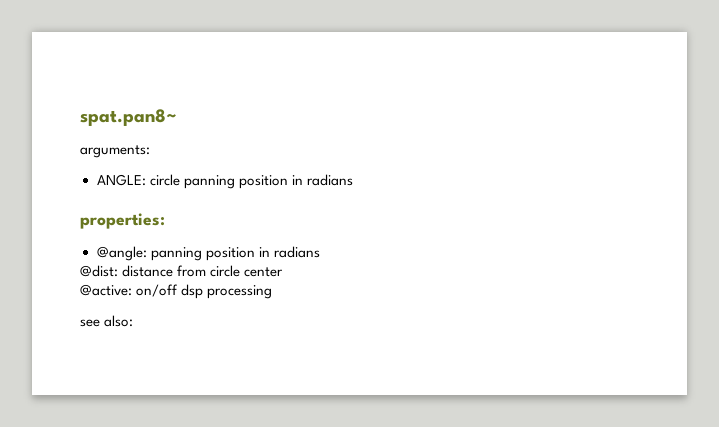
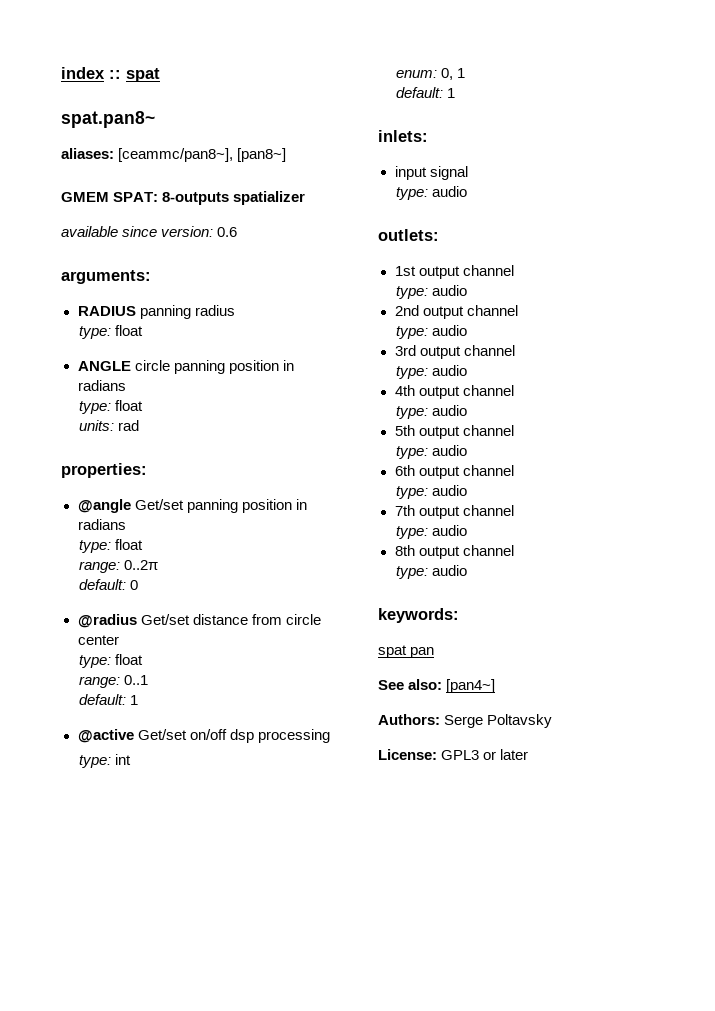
+ index :: spat
  spat.pan8~
+ aliases: [ceammc/pan8~], [pan8~]
+ GMEM SPAT: 8-outputs spatializer
+ available since version: 0.6
  arguments:
- ANGLE: circle panning position in radians
+ RADIUS panning radius
+ type: float
+ ANGLE circle panning position in radians
+ type: float
+ units: rad
- @angle: panning position in radians
- @dist: distance from circle center
- @active: on/off dsp processing
- see also:
+ @angle Get/set panning position in radians
+ type: float
+ range: 0..2π
+ default: 0
+ @radius Get/set distance from circle center
+ type: float
+ range: 0..1
+ default: 1
+ @active Get/set on/off dsp processing
+ type: int
+ enum: 0, 1
+ default: 1
+ inlets:
+ input signal
+ type: audio
+ outlets:
+ 1st output channel
+ type: audio
+ 2nd output channel
+ type: audio
+ 3rd output channel
+ type: audio
+ 4th output channel
+ type: audio
+ 5th output channel
+ type: audio
+ 6th output channel
+ type: audio
+ 7th output channel
+ type: audio
+ 8th output channel
+ type: audio
+ keywords:
+ spat pan
+ See also: [pan4~]
+ Authors: Serge Poltavsky
+ License: GPL3 or later

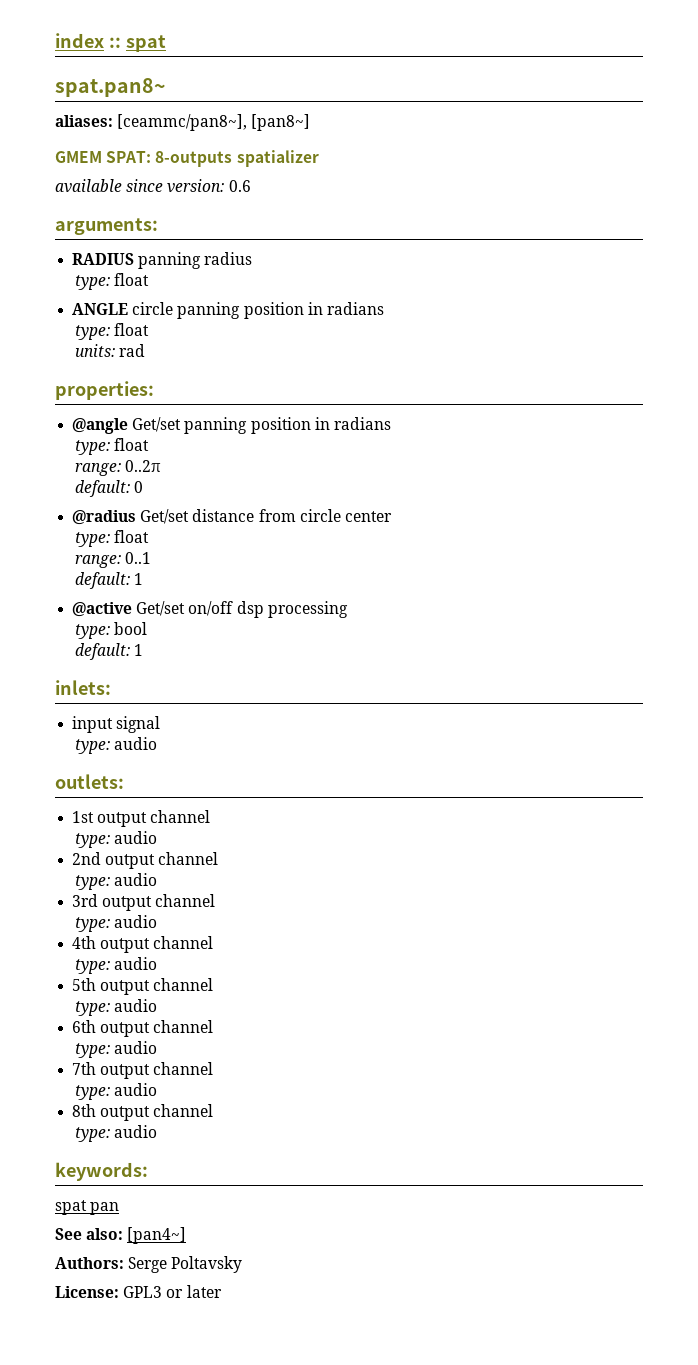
- type: int
- enum: 0, 1
+ type: bool

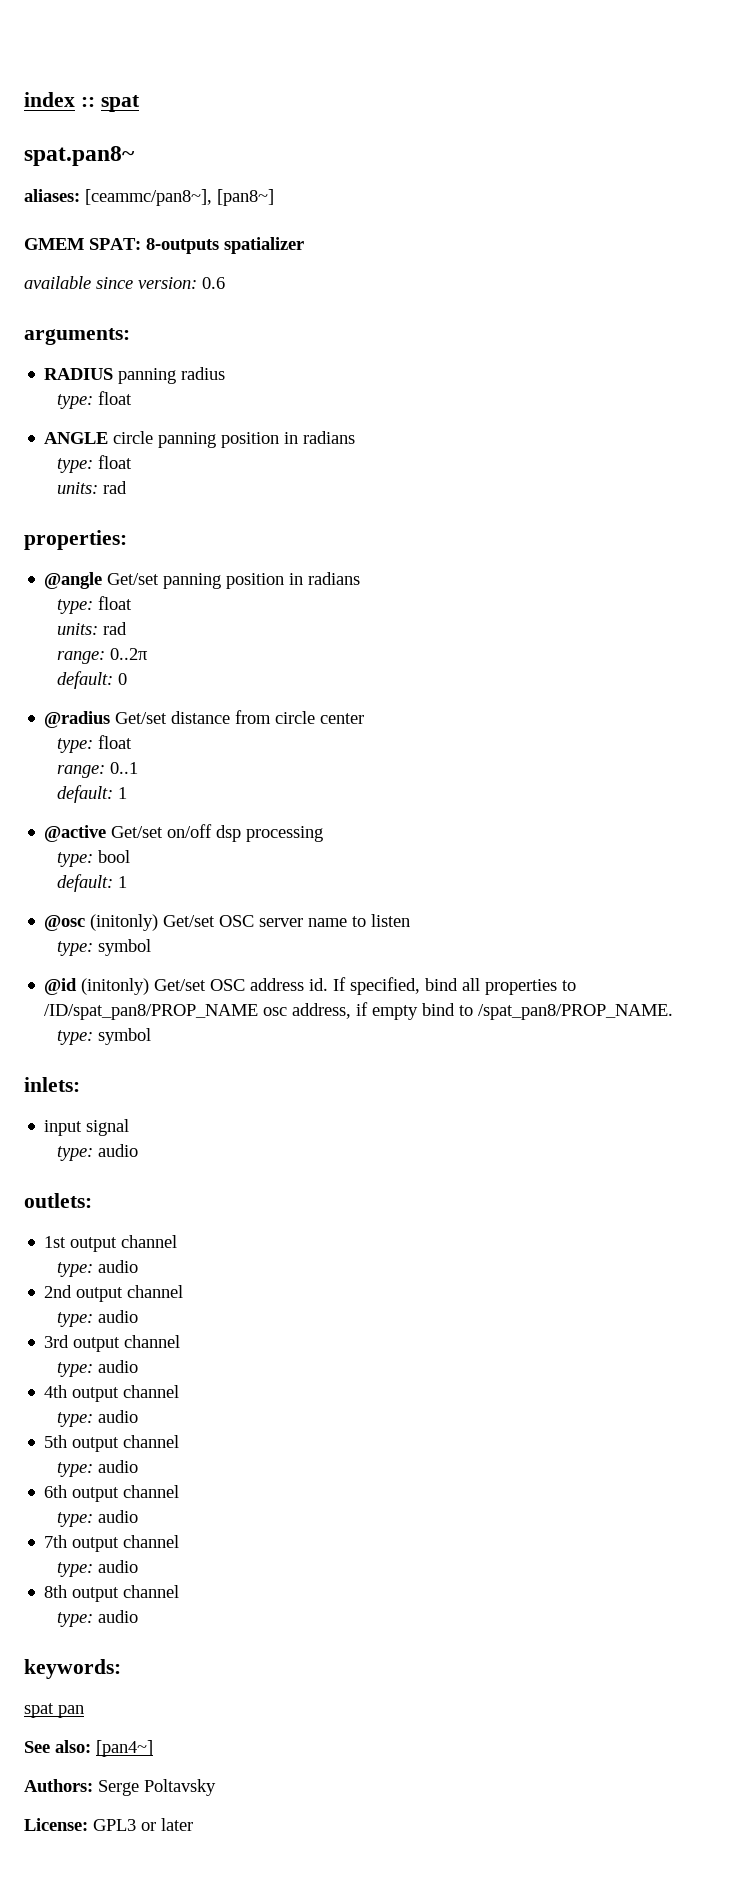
  @angle Get/set panning position in radians
  type: float
+ units: rad
+ @osc (initonly) Get/set OSC server name to listen
+ type: symbol
+ @id (initonly) Get/set OSC address id. If specified, bind all properties to /ID/spat_pan8/PROP_NAME osc address, if empty bind to /spat_pan8/PROP_NAME.
+ type: symbol

